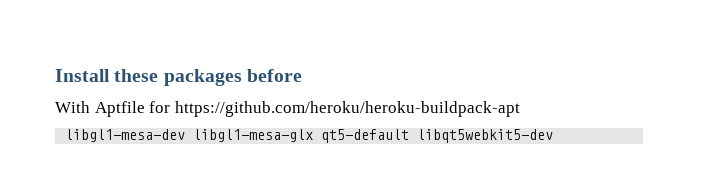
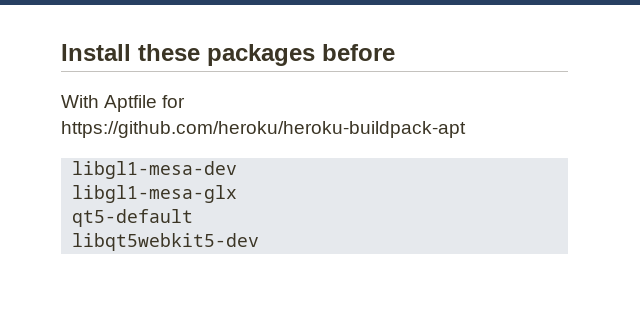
- libgl1-mesa-dev libgl1-mesa-glx qt5-default libqt5webkit5-dev
+ libgl1-mesa-dev
+ libgl1-mesa-glx
+ qt5-default
+ libqt5webkit5-dev

